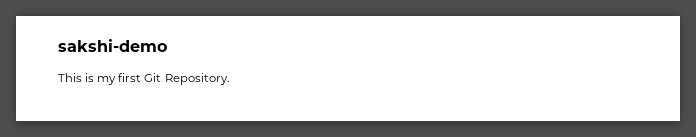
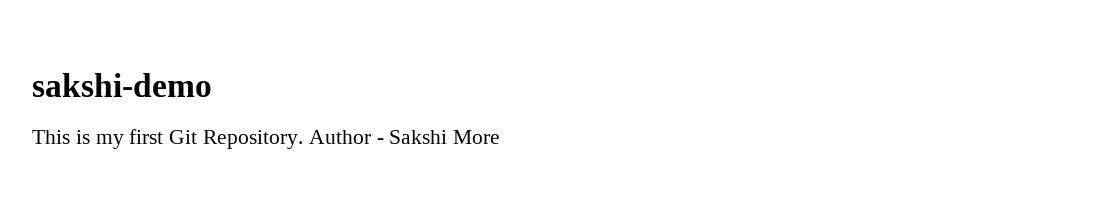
+ Author - Sakshi More

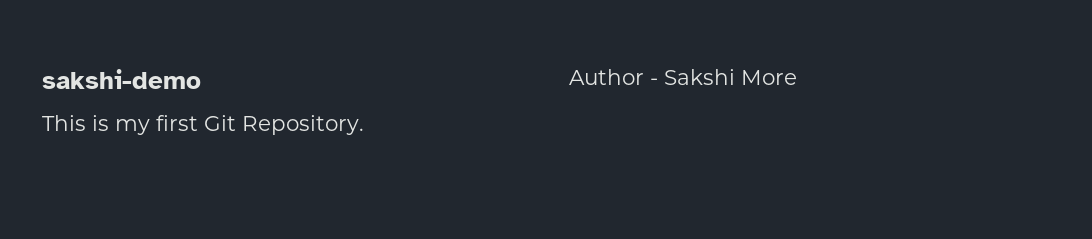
- This is my first Git Repository. Author - Sakshi More
+ This is my first Git Repository.
+ Author - Sakshi More

